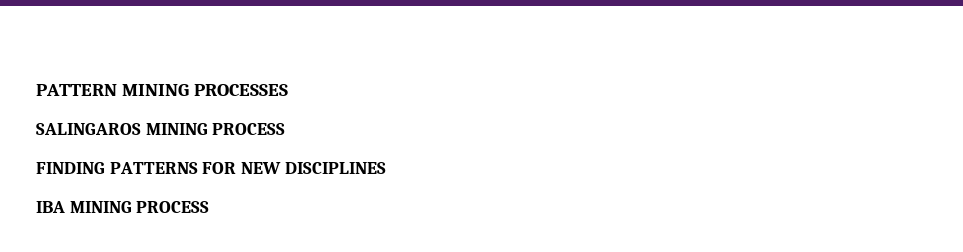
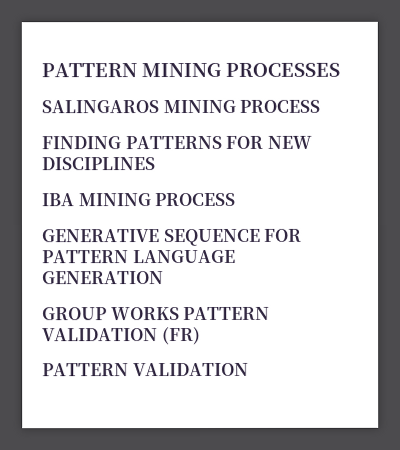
+ GENERATIVE SEQUENCE FOR PATTERN LANGUAGE GENERATION
+ GROUP WORKS PATTERN VALIDATION (FR)
+ PATTERN VALIDATION

